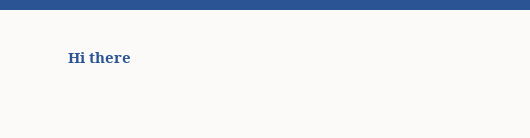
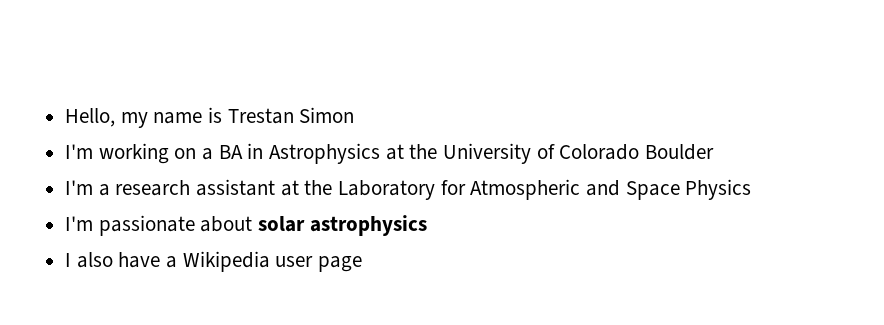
- Hi there
+ Hello, my name is Trestan Simon
+ I'm working on a BA in Astrophysics at the University of Colorado Boulder
+ I'm a research assistant at the Laboratory for Atmospheric and Space Physics
+ I'm passionate about solar astrophysics
+ I also have a Wikipedia user page

